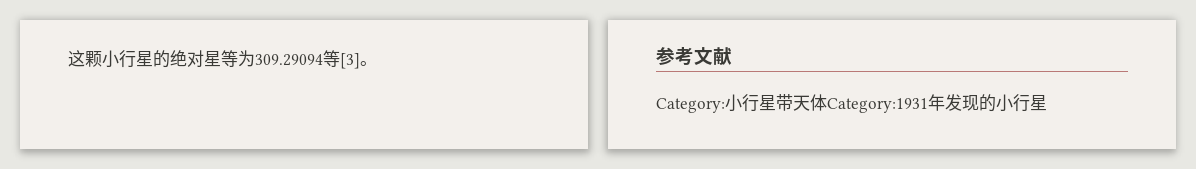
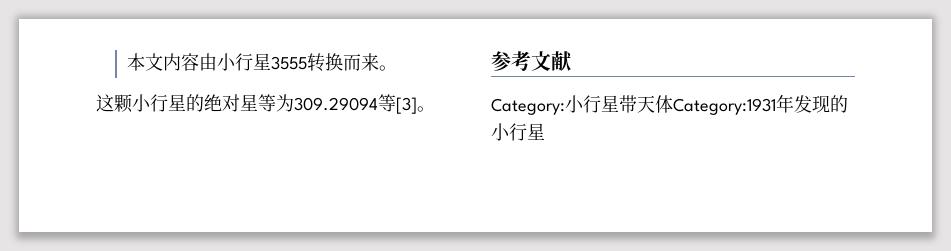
+ 本文内容由小行星3555转换而来。

